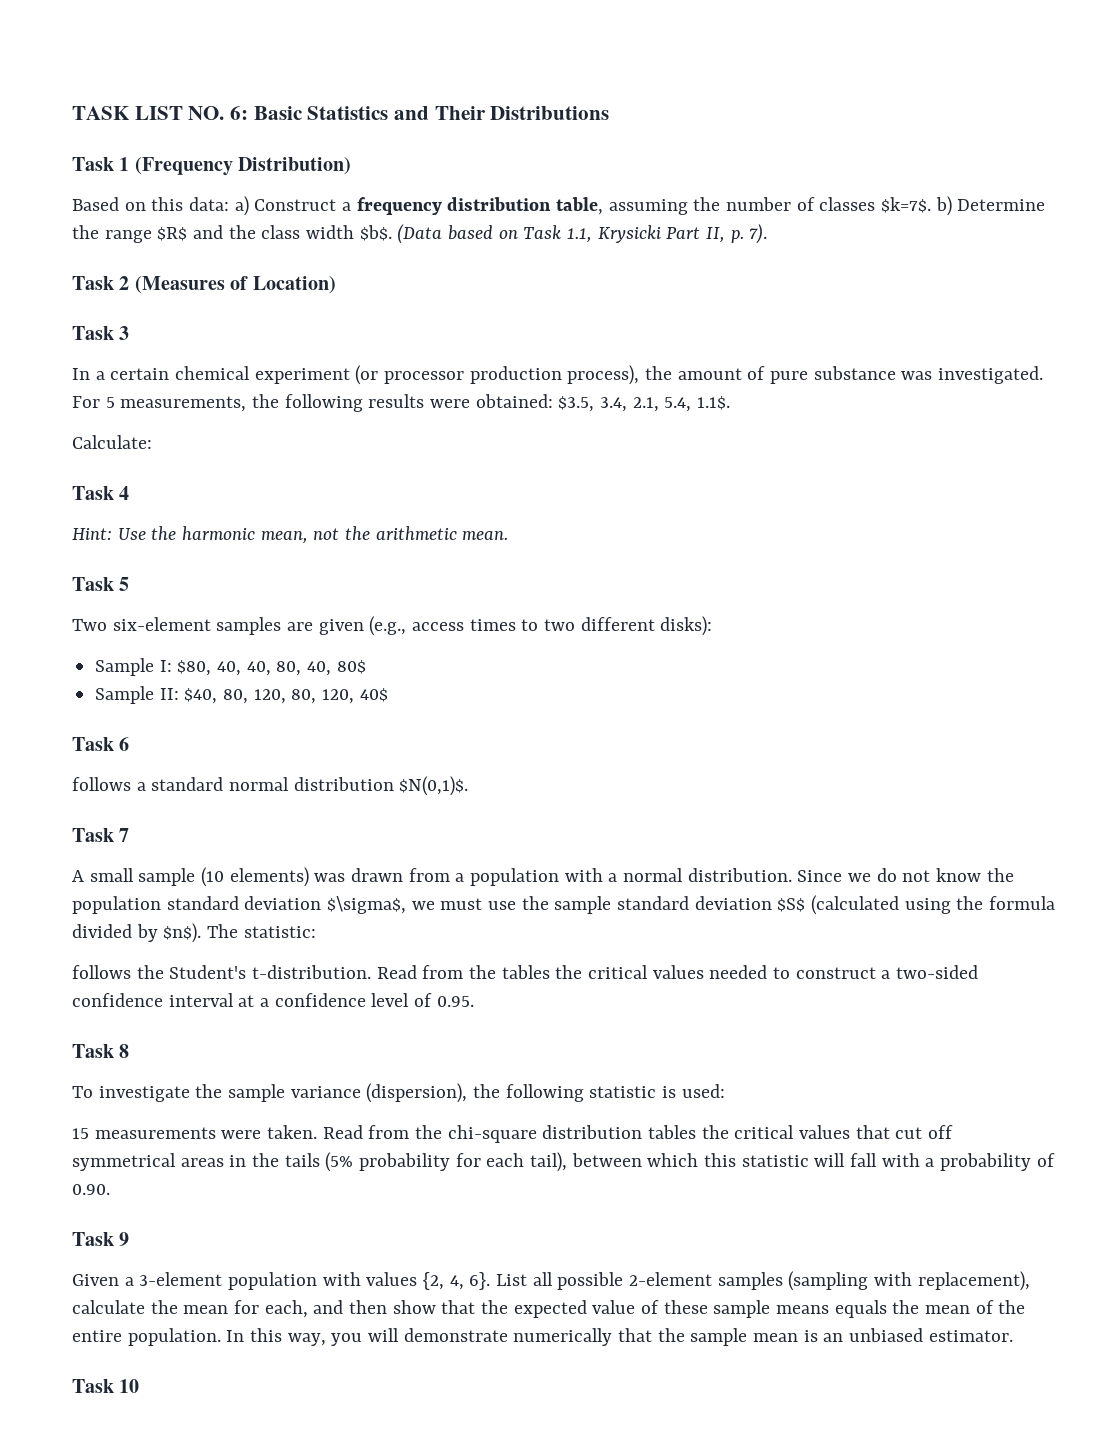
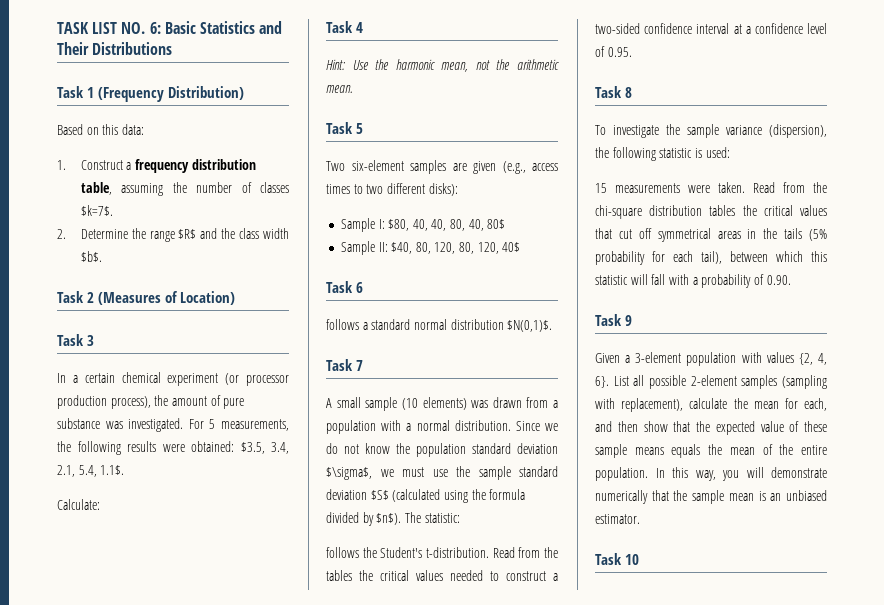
- Based on this data: a) Construct a frequency distribution table, assuming the number of classes $k=7$. b) Determine the range $R$ and the class width $b$. (Data based on Task 1.1, Krysicki Part II, p. 7).
+ Based on this data:
+ 1. Construct a frequency distribution table, assuming the number of classes $k=7$.
+ 2. Determine the range $R$ and the class width $b$.

